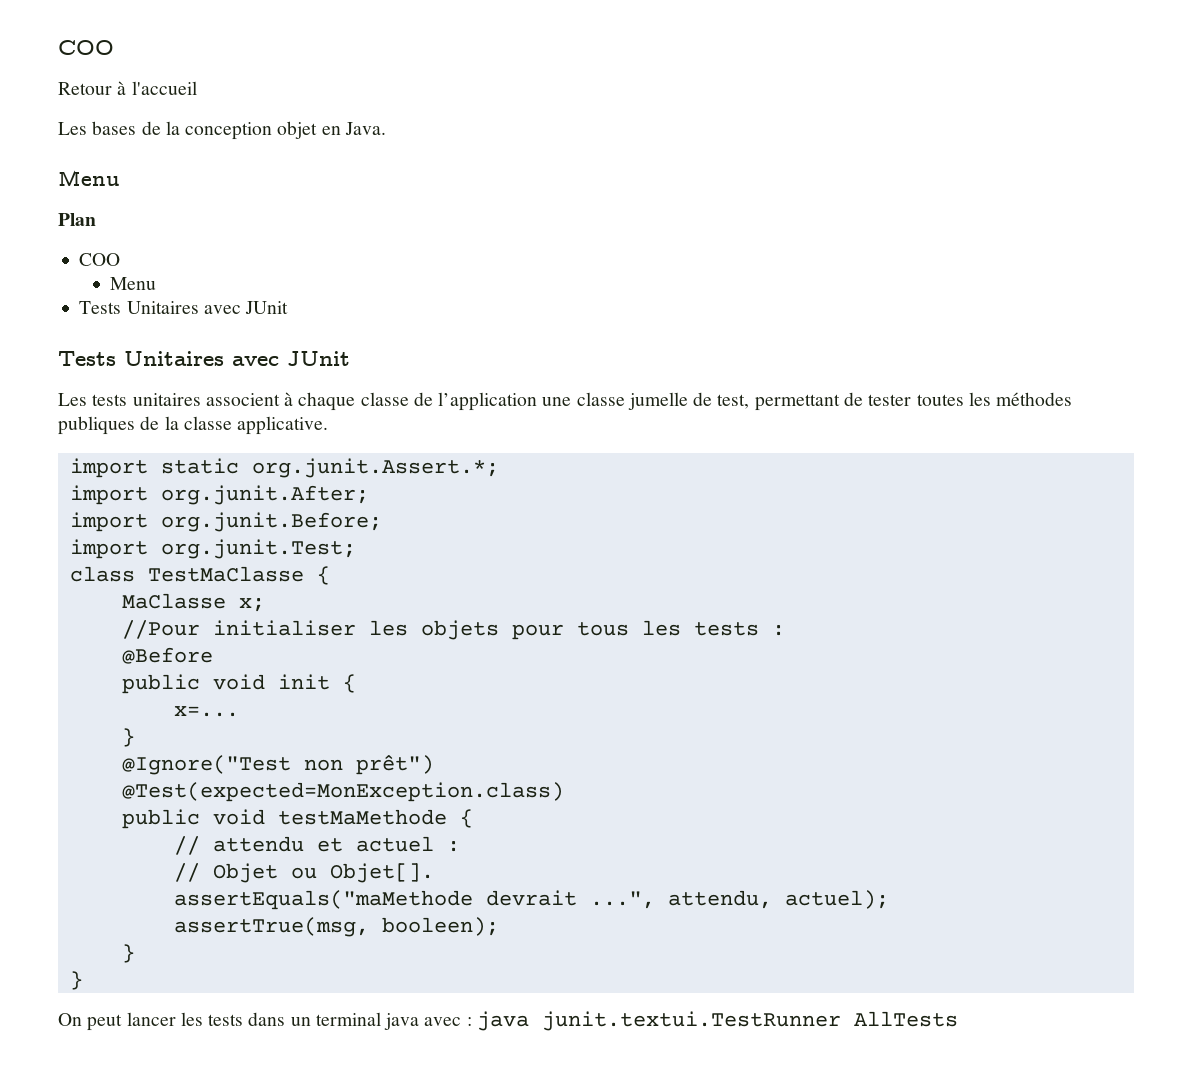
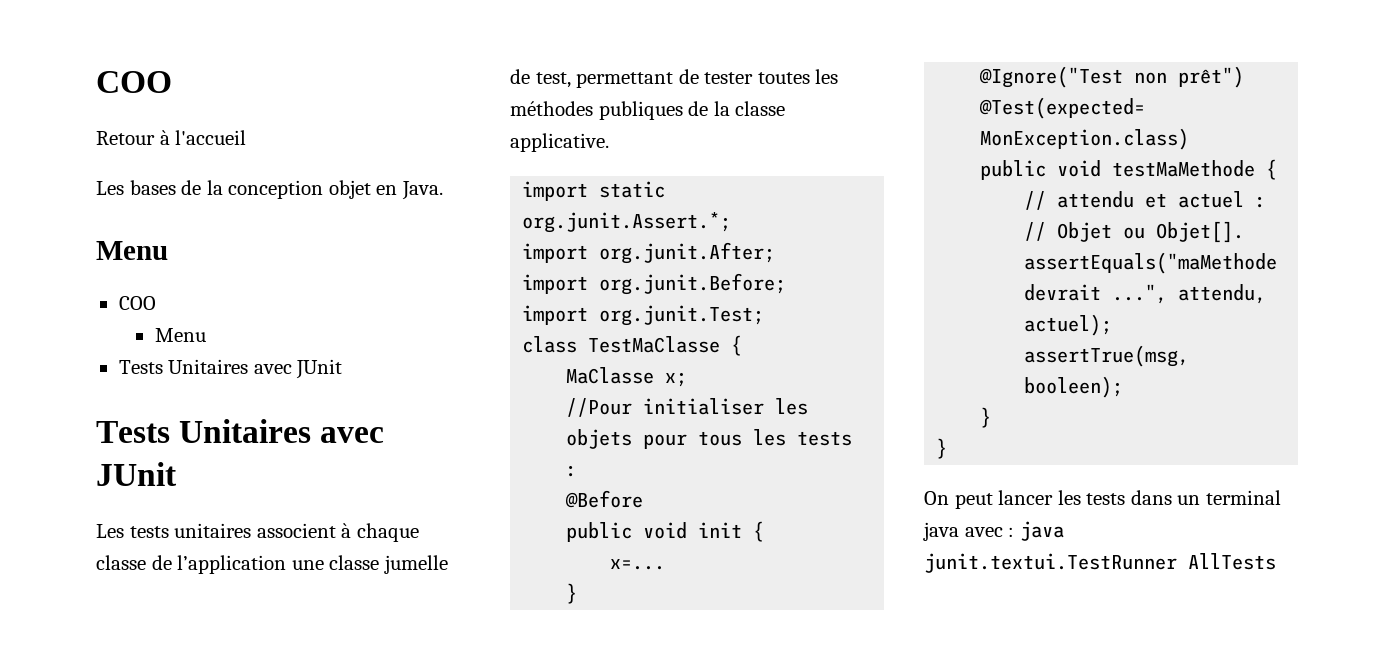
- Plan

